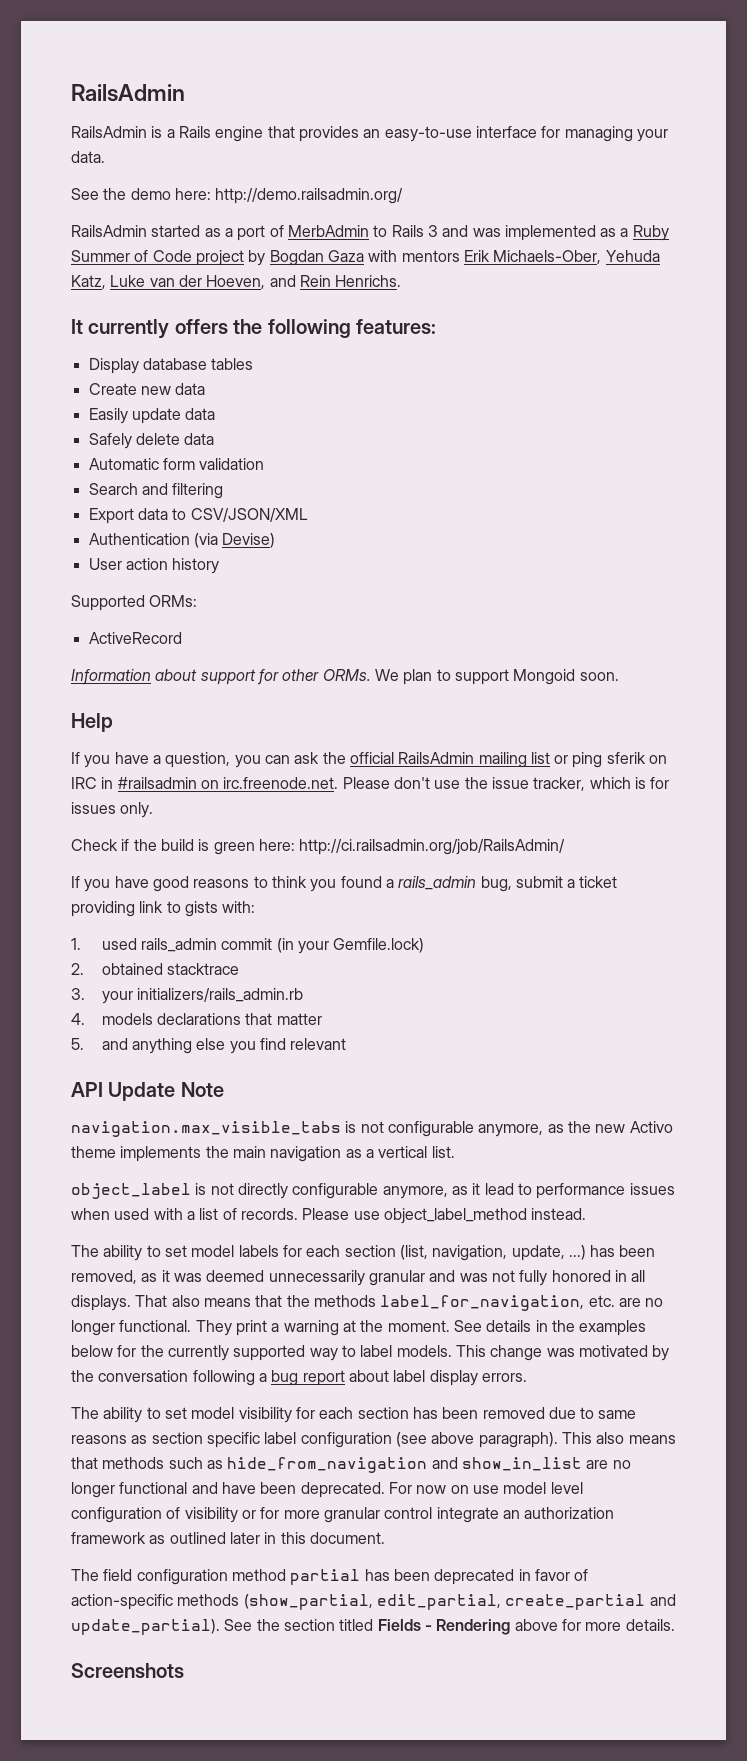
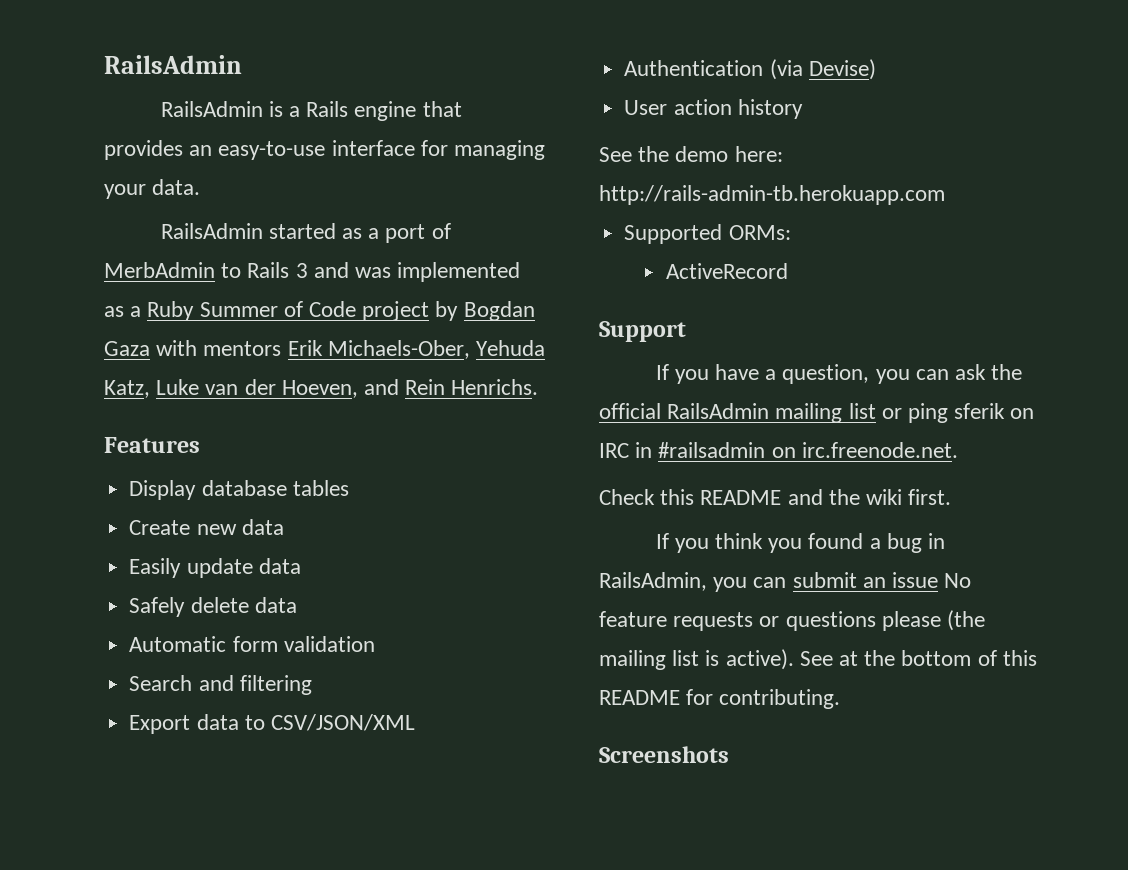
- See the demo here: http://demo.railsadmin.org/
- It currently offers the following features:
+ Features
+ See the demo here: http://rails-admin-tb.herokuapp.com
  Supported ORMs:
  ActiveRecord
- Information about support for other ORMs. We plan to support Mongoid soon.
- Help
+ Support
- If you have a question, you can ask the official RailsAdmin mailing list or ping sferik on IRC in #railsadmin on irc.freenode.net. Please don't use the issue tracker, which is for issues only.
- Check if the build is green here: http://ci.railsadmin.org/job/RailsAdmin/
- If you have good reasons to think you found a rails_admin bug, submit a ticket providing link to gists with:
- 1. used rails_admin commit (in your Gemfile.lock)
- 2. obtained stacktrace
- 3. your initializers/rails_admin.rb
- 4. models declarations that matter
- 5. and anything else you find relevant
- API Update Note
- navigation.max_visible_tabs is not configurable anymore, as the new Activo theme implements the main navigation as a vertical list.
- object_label is not directly configurable anymore, as it lead to performance issues when used with a list of records. Please use object_label_method instead.
- The ability to set model labels for each section (list, navigation, update, ...) has been removed, as it was deemed unnecessarily granular and was not fully honored in all displays. That also means that the methods label_for_navigation, etc. are no longer functional. They print a warning at the moment. See details in the examples below for the currently supported way to label models. This change was motivated by the conversation following a bug report about label display errors.
- The ability to set model visibility for each section has been removed due to same reasons as section specific label configuration (see above paragraph). This also means that methods such as hide_from_navigation and show_in_list are no longer functional and have been deprecated. For now on use model level configuration of visibility or for more granular control integrate an authorization framework as outlined later in this document.
- The field configuration method partial has been deprecated in favor of action-specific methods (show_partial, edit_partial, create_partial and update_partial). See the section titled Fields - Rendering above for more details.
+ If you have a question, you can ask the official RailsAdmin mailing list or ping sferik on IRC in #railsadmin on irc.freenode.net.
+ Check this README and the wiki first.
+ If you think you found a bug in RailsAdmin, you can submit an issue No feature requests or questions please (the mailing list is active). See at the bottom of this README for contributing.

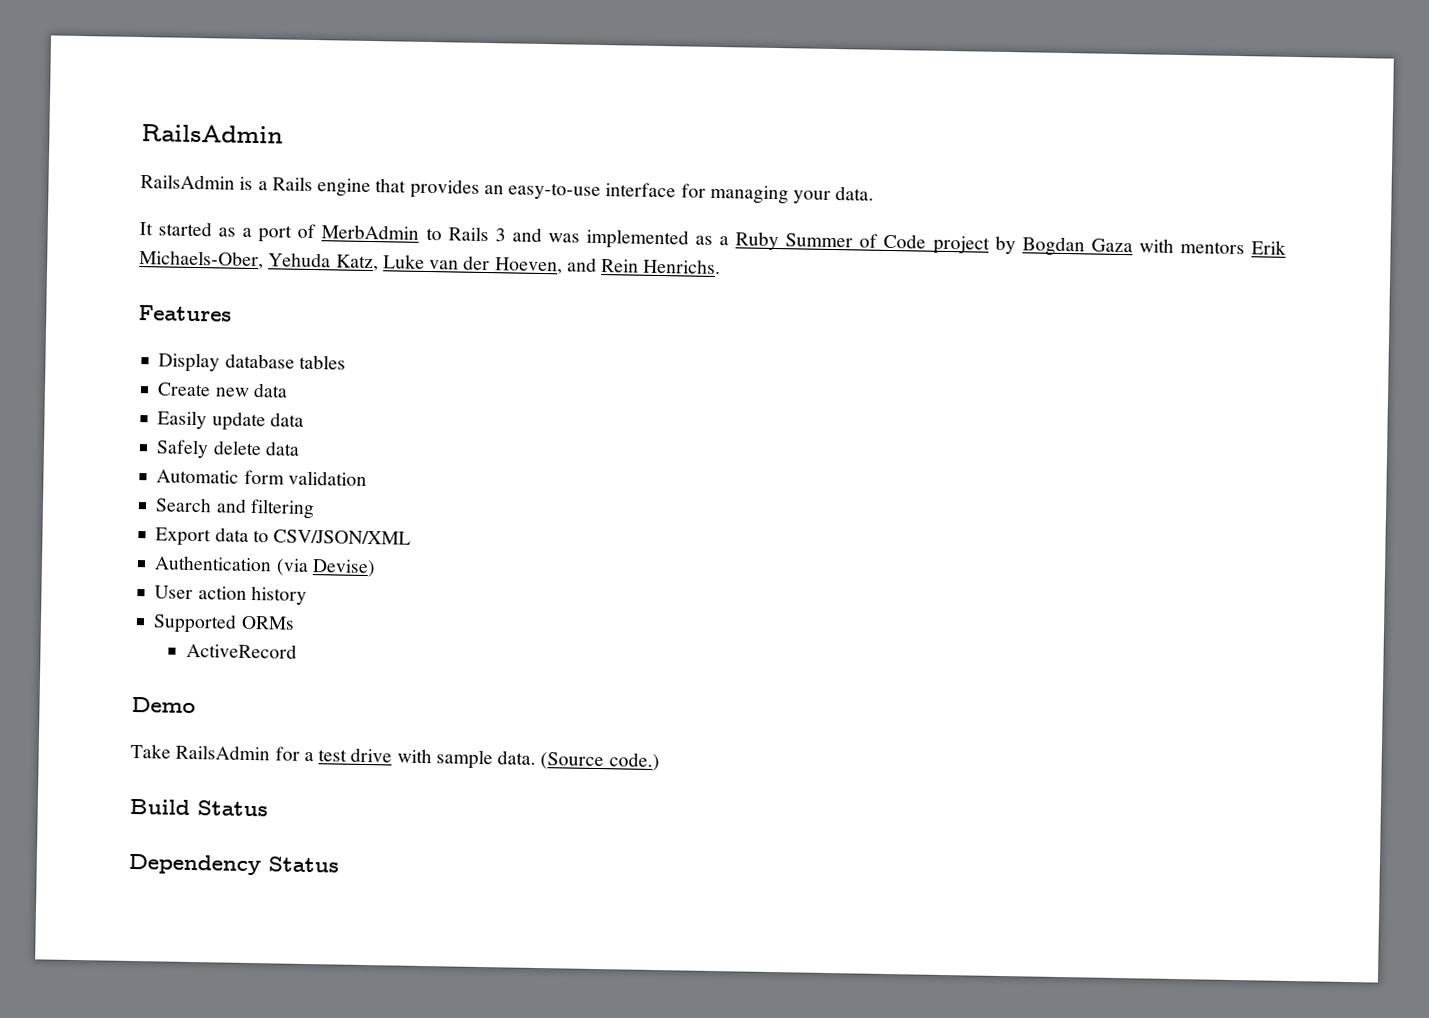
- RailsAdmin started as a port of MerbAdmin to Rails 3 and was implemented as a Ruby Summer of Code project by Bogdan Gaza with mentors Erik Michaels-Ober, Yehuda Katz, Luke van der Hoeven, and Rein Henrichs.
+ It started as a port of MerbAdmin to Rails 3 and was implemented as a Ruby Summer of Code project by Bogdan Gaza with mentors Erik Michaels-Ober, Yehuda Katz, Luke van der Hoeven, and Rein Henrichs.
- See the demo here: http://rails-admin-tb.herokuapp.com
- Supported ORMs:
+ Supported ORMs
- Support
- If you have a question, you can ask the official RailsAdmin mailing list or ping sferik on IRC in #railsadmin on irc.freenode.net.
- Check this README and the wiki first.
- If you think you found a bug in RailsAdmin, you can submit an issue No feature requests or questions please (the mailing list is active). See at the bottom of this README for contributing.
- Screenshots
+ Demo
+ Take RailsAdmin for a test drive with sample data. (Source code.)
+ Build Status
+ Dependency Status

